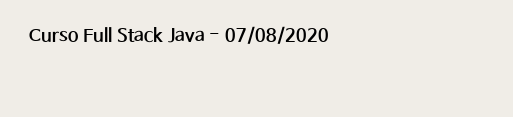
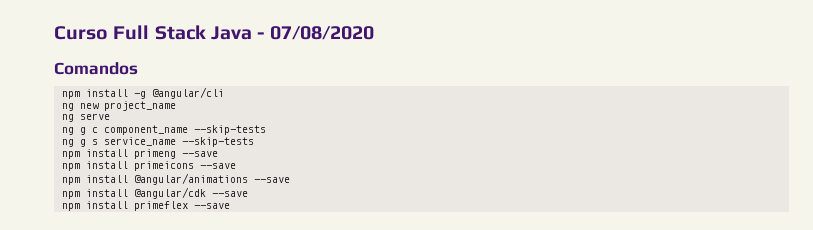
+ Comandos
+ npm install -g @angular/cli
+ ng new project_name
+ ng serve
+ ng g c component_name --skip-tests
+ ng g s service_name --skip-tests
+ npm install primeng --save
+ npm install primeicons --save
+ npm install @angular/animations --save
+ npm install @angular/cdk --save
+ npm install primeflex --save

